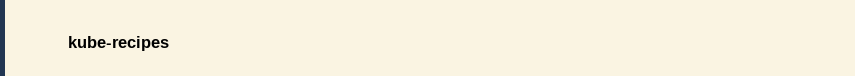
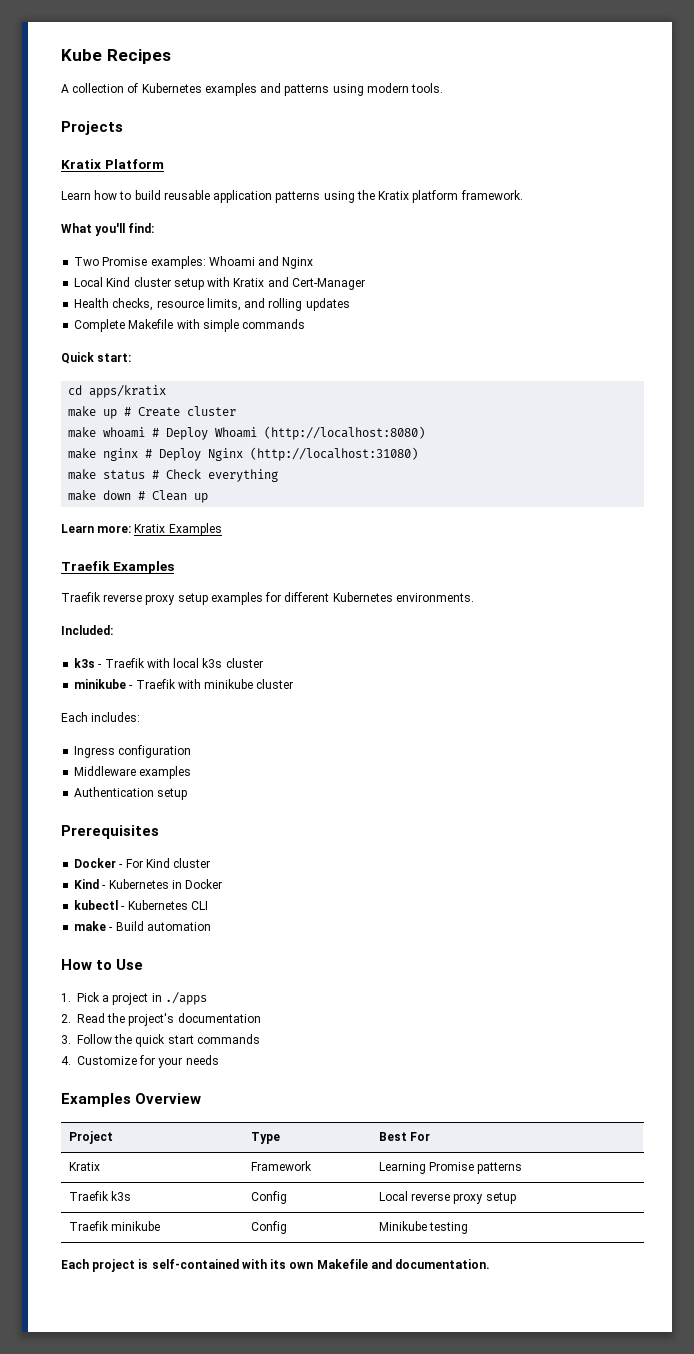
- kube-recipes
+ Kube Recipes
+ A collection of Kubernetes examples and patterns using modern tools.
+ Projects
+ Kratix Platform
+ Learn how to build reusable application patterns using the Kratix platform framework.
+ What you'll find:
+ Two Promise examples: Whoami and Nginx
+ Local Kind cluster setup with Kratix and Cert-Manager
+ Health checks, resource limits, and rolling updates
+ Complete Makefile with simple commands
+ Quick start:
+ cd apps/kratix
+ make up # Create cluster
+ make whoami # Deploy Whoami (http://localhost:8080)
+ make nginx # Deploy Nginx (http://localhost:31080)
+ make status # Check everything
+ make down # Clean up
+ Learn more: Kratix Examples
+ Traefik Examples
+ Traefik reverse proxy setup examples for different Kubernetes environments.
+ Included:
+ k3s - Traefik with local k3s cluster
+ minikube - Traefik with minikube cluster
+ Each includes:
+ Ingress configuration
+ Middleware examples
+ Authentication setup
+ Prerequisites
+ Docker - For Kind cluster
+ Kind - Kubernetes in Docker
+ kubectl - Kubernetes CLI
+ make - Build automation
+ How to Use
+ 1. Pick a project in ./apps
+ 2. Read the project's documentation
+ 3. Follow the quick start commands
+ 4. Customize for your needs
+ Examples Overview
+ Project | Type | Best For
+ Kratix | Framework | Learning Promise patterns
+ Traefik k3s | Config | Local reverse proxy setup
+ Traefik minikube | Config | Minikube testing
+ Each project is self-contained with its own Makefile and documentation.

